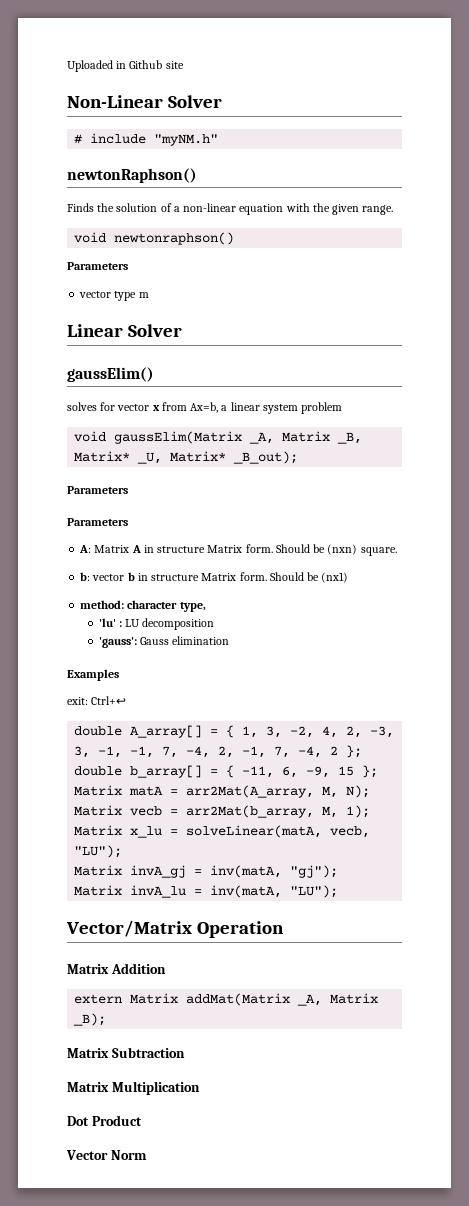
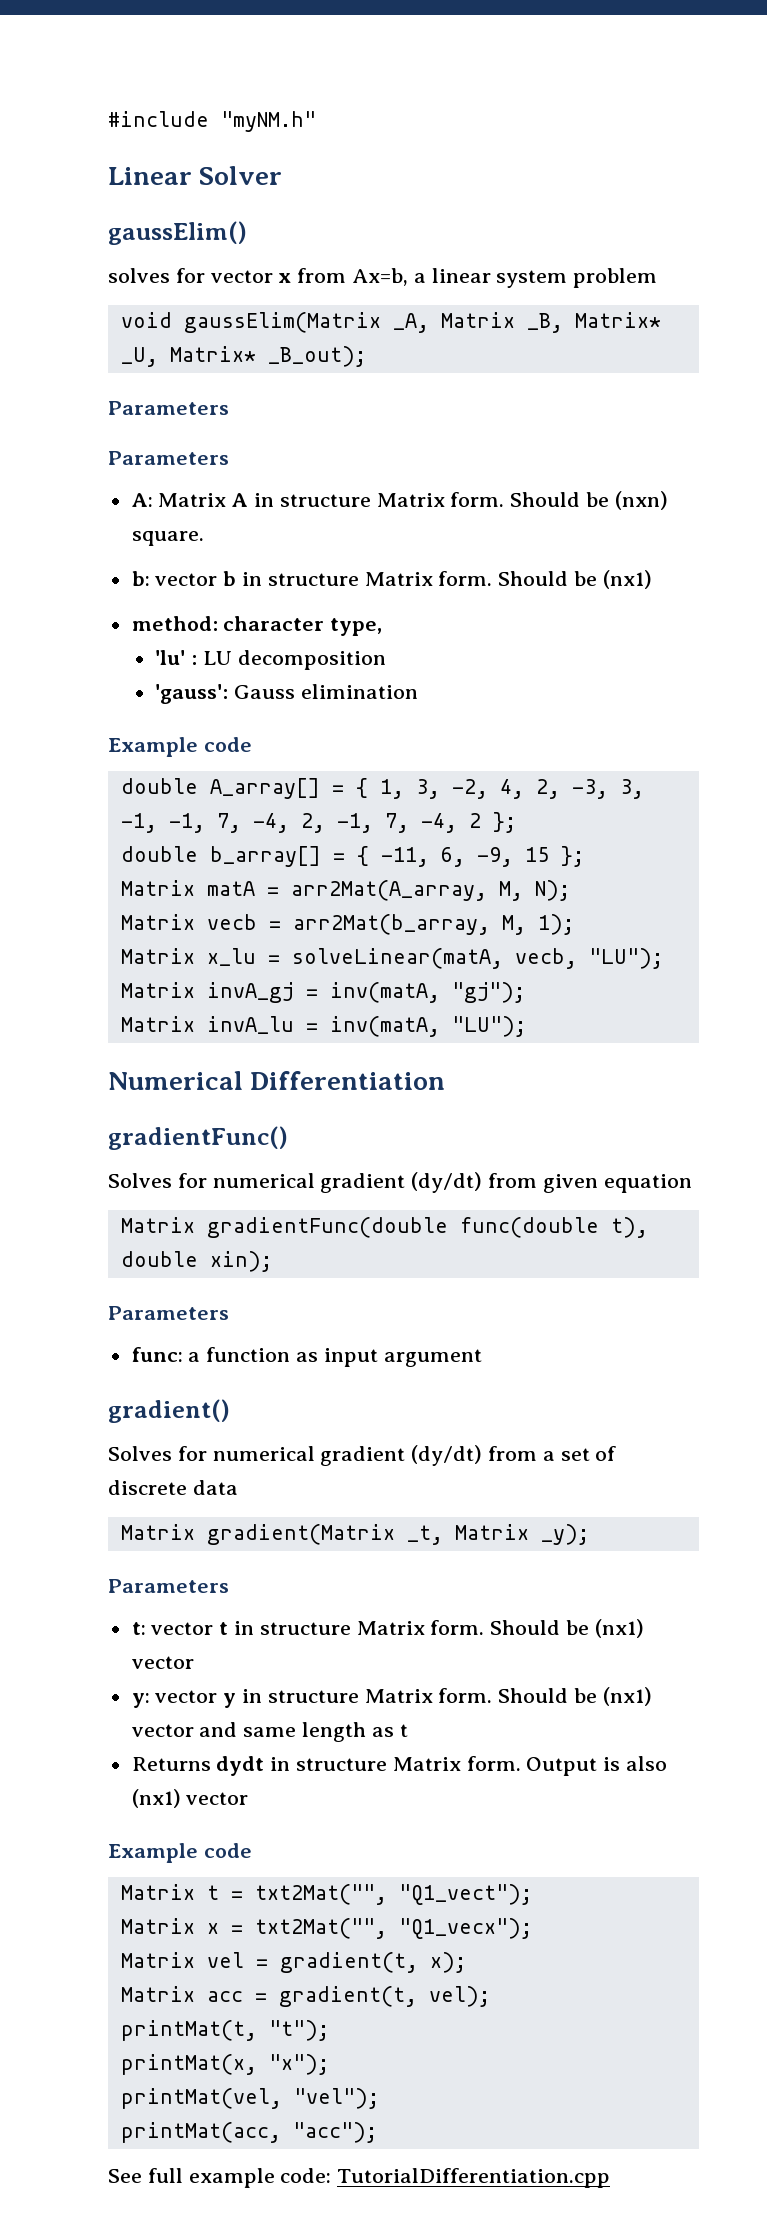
- Uploaded in Github site
- Non-Linear Solver
- # include "myNM.h"
- newtonRaphson()
- Finds the solution of a non-linear equation with the given range.
- void newtonraphson()
- Parameters
- vector type m
+ #include "myNM.h"
  'gauss': Gauss elimination
- Examples
- exit: Ctrl+↩
+ Example code
- Vector/Matrix Operation
- Matrix Addition
- extern Matrix addMat(Matrix _A, Matrix _B);
- Matrix Subtraction
- Matrix Multiplication
- Dot Product
- Vector Norm
+ Numerical Differentiation
+ gradientFunc()
+ Solves for numerical gradient (dy/dt) from given equation
+ Matrix gradientFunc(double func(double t), double xin);
+ Parameters
+ func: a function as input argument
+ gradient()
+ Solves for numerical gradient (dy/dt) from a set of discrete data
+ Matrix gradient(Matrix _t, Matrix _y);
+ Parameters
+ t: vector t in structure Matrix form. Should be (nx1) vector
+ y: vector y in structure Matrix form. Should be (nx1) vector and same length as t
+ Returns dydt in structure Matrix form. Output is also (nx1) vector
+ Example code
+ Matrix t = txt2Mat("", "Q1_vect");
+ Matrix x = txt2Mat("", "Q1_vecx");
+ Matrix vel = gradient(t, x);
+ Matrix acc = gradient(t, vel);
+ printMat(t, "t");
+ printMat(x, "x");
+ printMat(vel, "vel");
+ printMat(acc, "acc");
+ See full example code: TutorialDifferentiation.cpp

